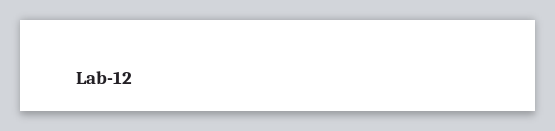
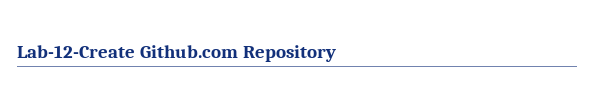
- Lab-12
+ Lab-12-Create Github.com Repository

